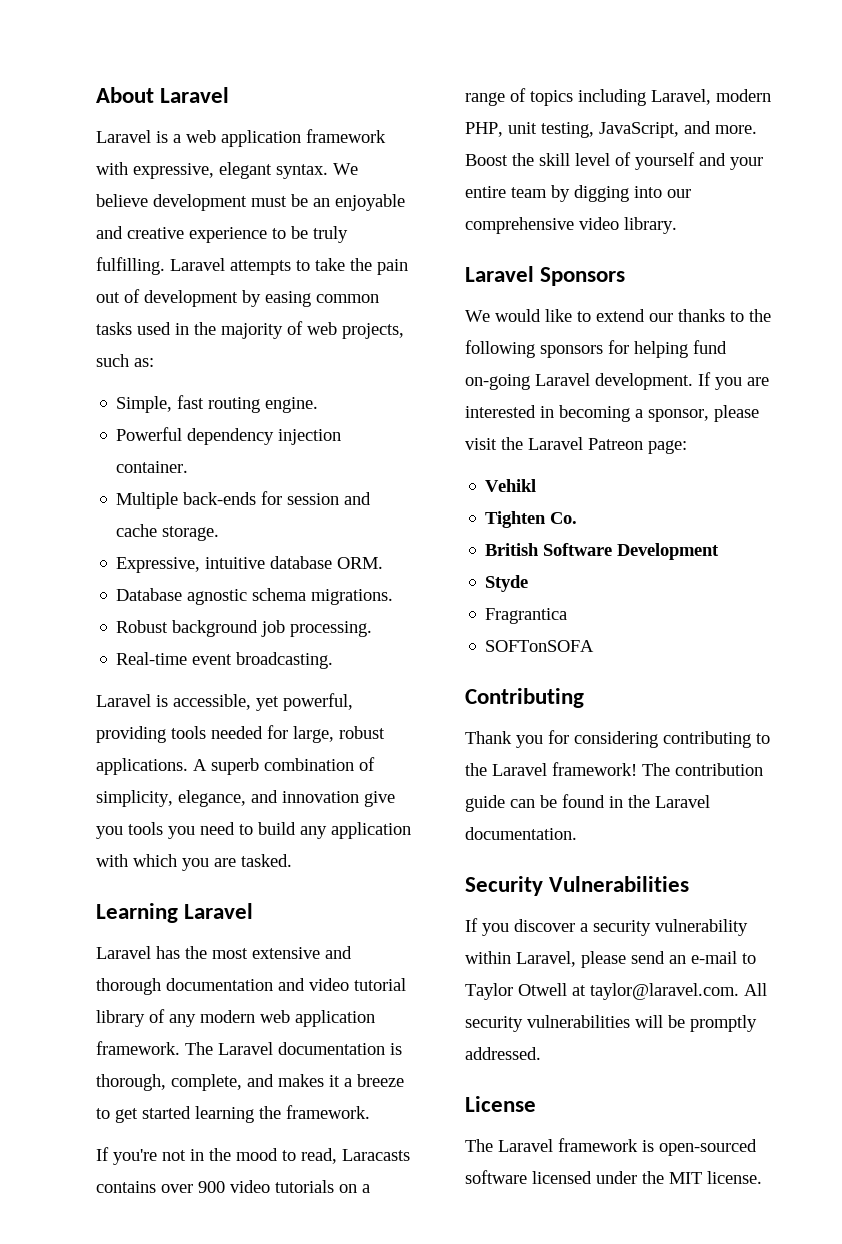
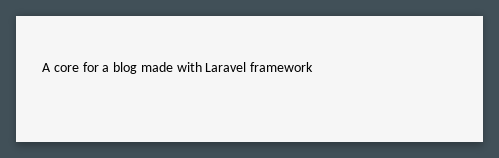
- About Laravel
- Laravel is a web application framework with expressive, elegant syntax. We believe development must be an enjoyable and creative experience to be truly fulfilling. Laravel attempts to take the pain out of development by easing common tasks used in the majority of web projects, such as:
- Simple, fast routing engine.
- Powerful dependency injection container.
- Multiple back-ends for session and cache storage.
- Expressive, intuitive database ORM.
- Database agnostic schema migrations.
- Robust background job processing.
- Real-time event broadcasting.
- Laravel is accessible, yet powerful, providing tools needed for large, robust applications. A superb combination of simplicity, elegance, and innovation give you tools you need to build any application with which you are tasked.
- Learning Laravel
- Laravel has the most extensive and thorough documentation and video tutorial library of any modern web application framework. The Laravel documentation is thorough, complete, and makes it a breeze to get started learning the framework.
- If you're not in the mood to read, Laracasts contains over 900 video tutorials on a range of topics including Laravel, modern PHP, unit testing, JavaScript, and more. Boost the skill level of yourself and your entire team by digging into our comprehensive video library.
- Laravel Sponsors
- We would like to extend our thanks to the following sponsors for helping fund on-going Laravel development. If you are interested in becoming a sponsor, please visit the Laravel Patreon page:
- Vehikl
- Tighten Co.
- British Software Development
- Styde
- Fragrantica
- SOFTonSOFA
- Contributing
- Thank you for considering contributing to the Laravel framework! The contribution guide can be found in the Laravel documentation.
- Security Vulnerabilities
- If you discover a security vulnerability within Laravel, please send an e-mail to Taylor Otwell at taylor@laravel.com. All security vulnerabilities will be promptly addressed.
- License
- The Laravel framework is open-sourced software licensed under the MIT license.
+ A core for a blog made with Laravel framework

